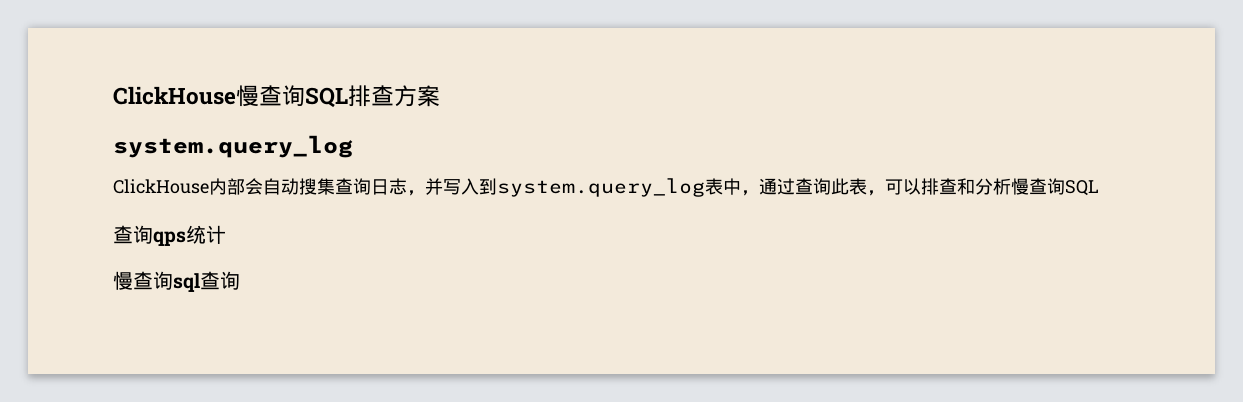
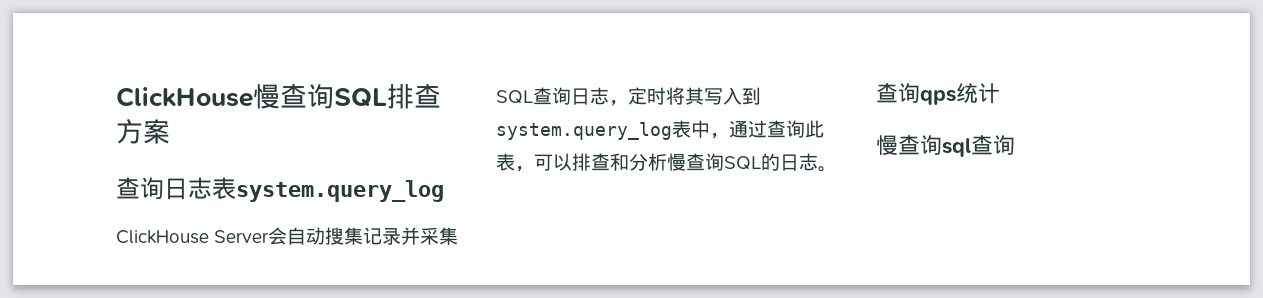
  ClickHouse慢查询SQL排查方案
- system.query_log
+ 查询日志表system.query_log
- ClickHouse内部会自动搜集查询日志，并写入到system.query_log表中，通过查询此表，可以排查和分析慢查询SQL
+ ClickHouse Server会自动搜集记录并采集SQL查询日志，定时将其写入到system.query_log表中，通过查询此表，可以排查和分析慢查询SQL的日志。

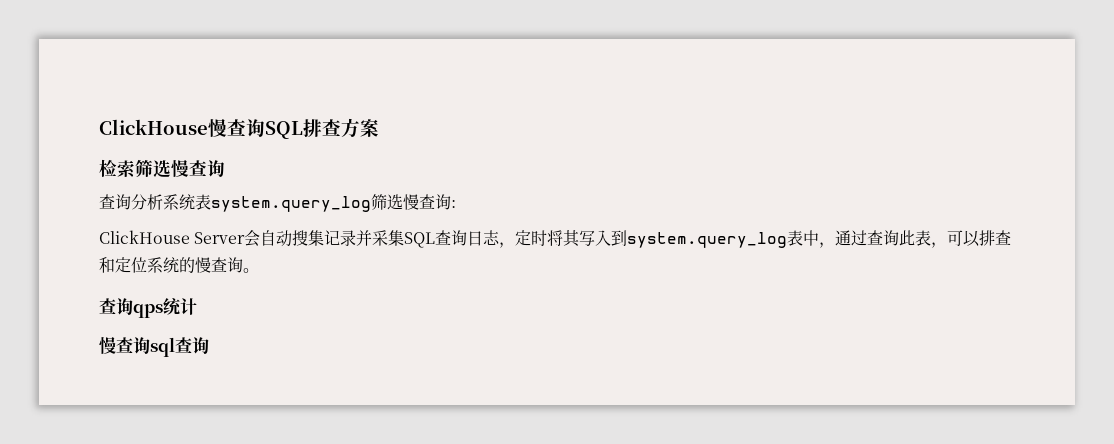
- 查询日志表system.query_log
+ 检索筛选慢查询
+ 查询分析系统表system.query_log筛选慢查询:
- ClickHouse Server会自动搜集记录并采集SQL查询日志，定时将其写入到system.query_log表中，通过查询此表，可以排查和分析慢查询SQL的日志。
+ ClickHouse Server会自动搜集记录并采集SQL查询日志，定时将其写入到system.query_log表中，通过查询此表，可以排查和定位系统的慢查询。

